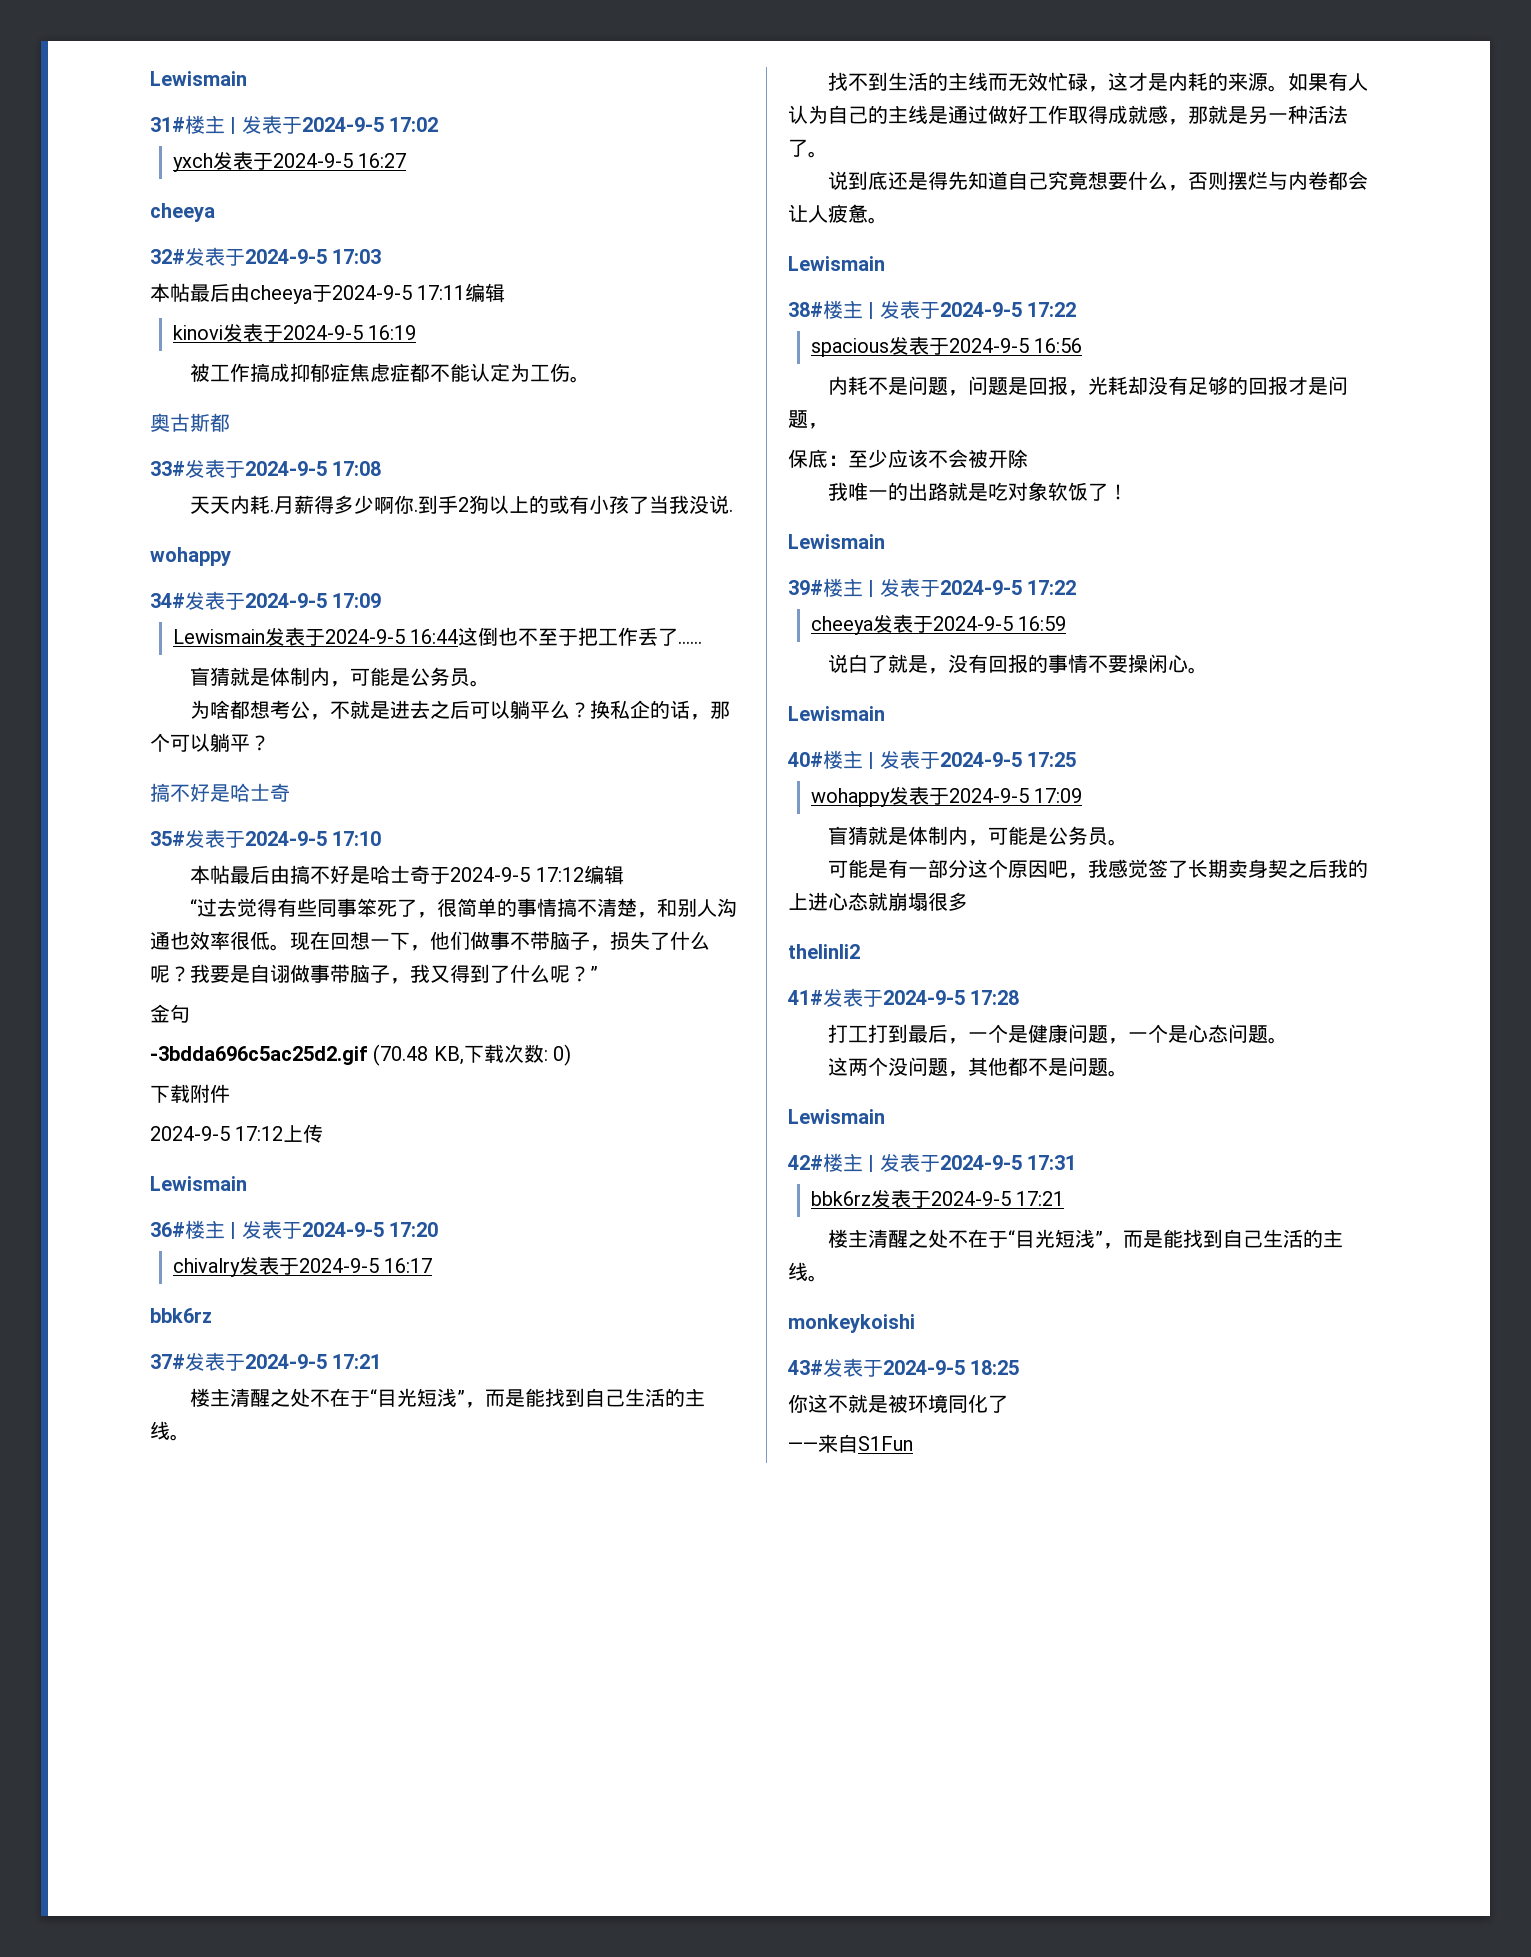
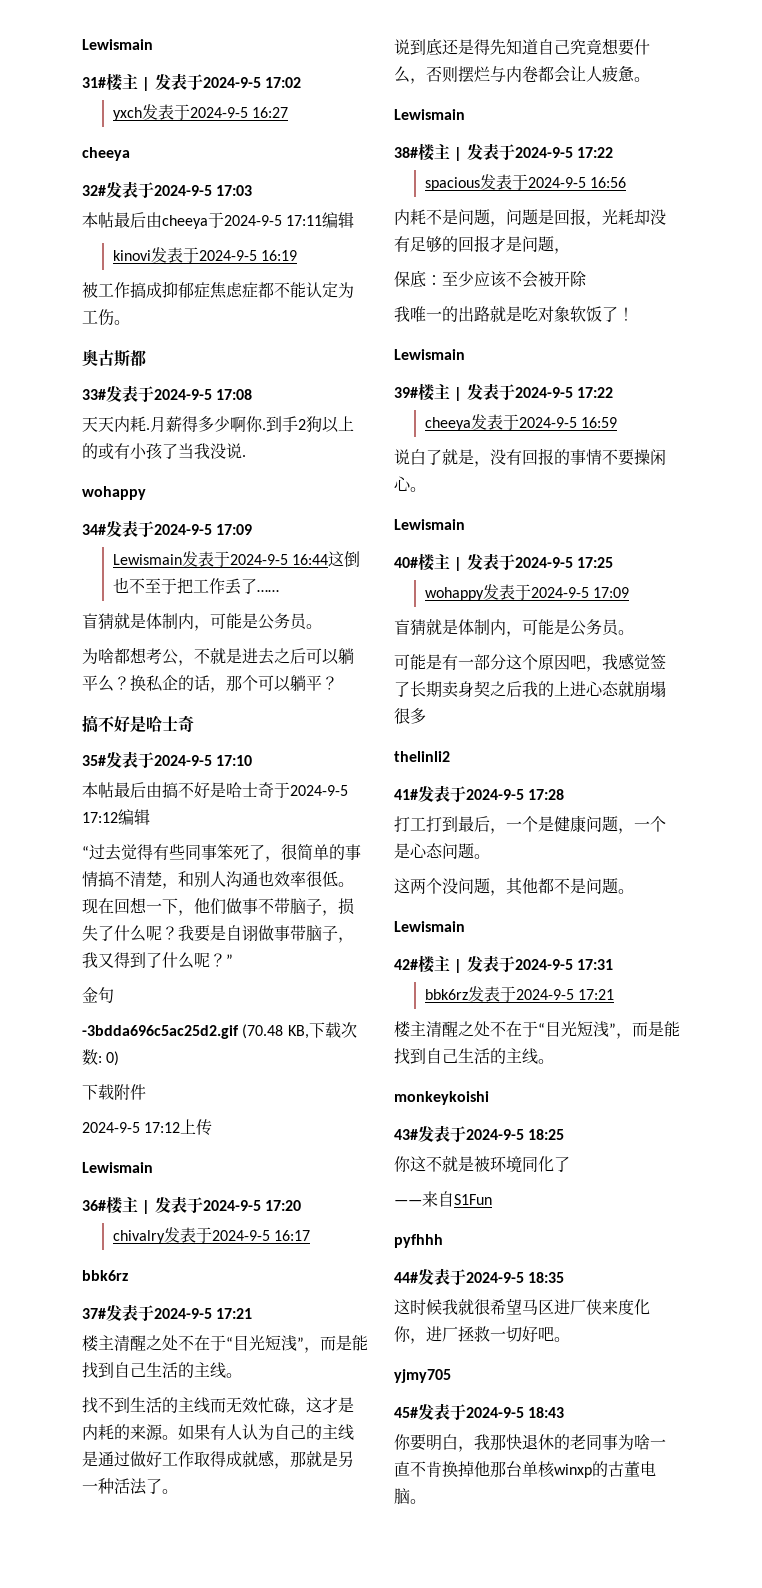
+ pyfhhh
+ 44#发表于2024-9-5 18:35
+ 这时候我就很希望马区进厂侠来度化你，进厂拯救一切好吧。
+ yjmy705
+ 45#发表于2024-9-5 18:43
+ 你要明白，我那快退休的老同事为啥一直不肯换掉他那台单核winxp的古董电脑。

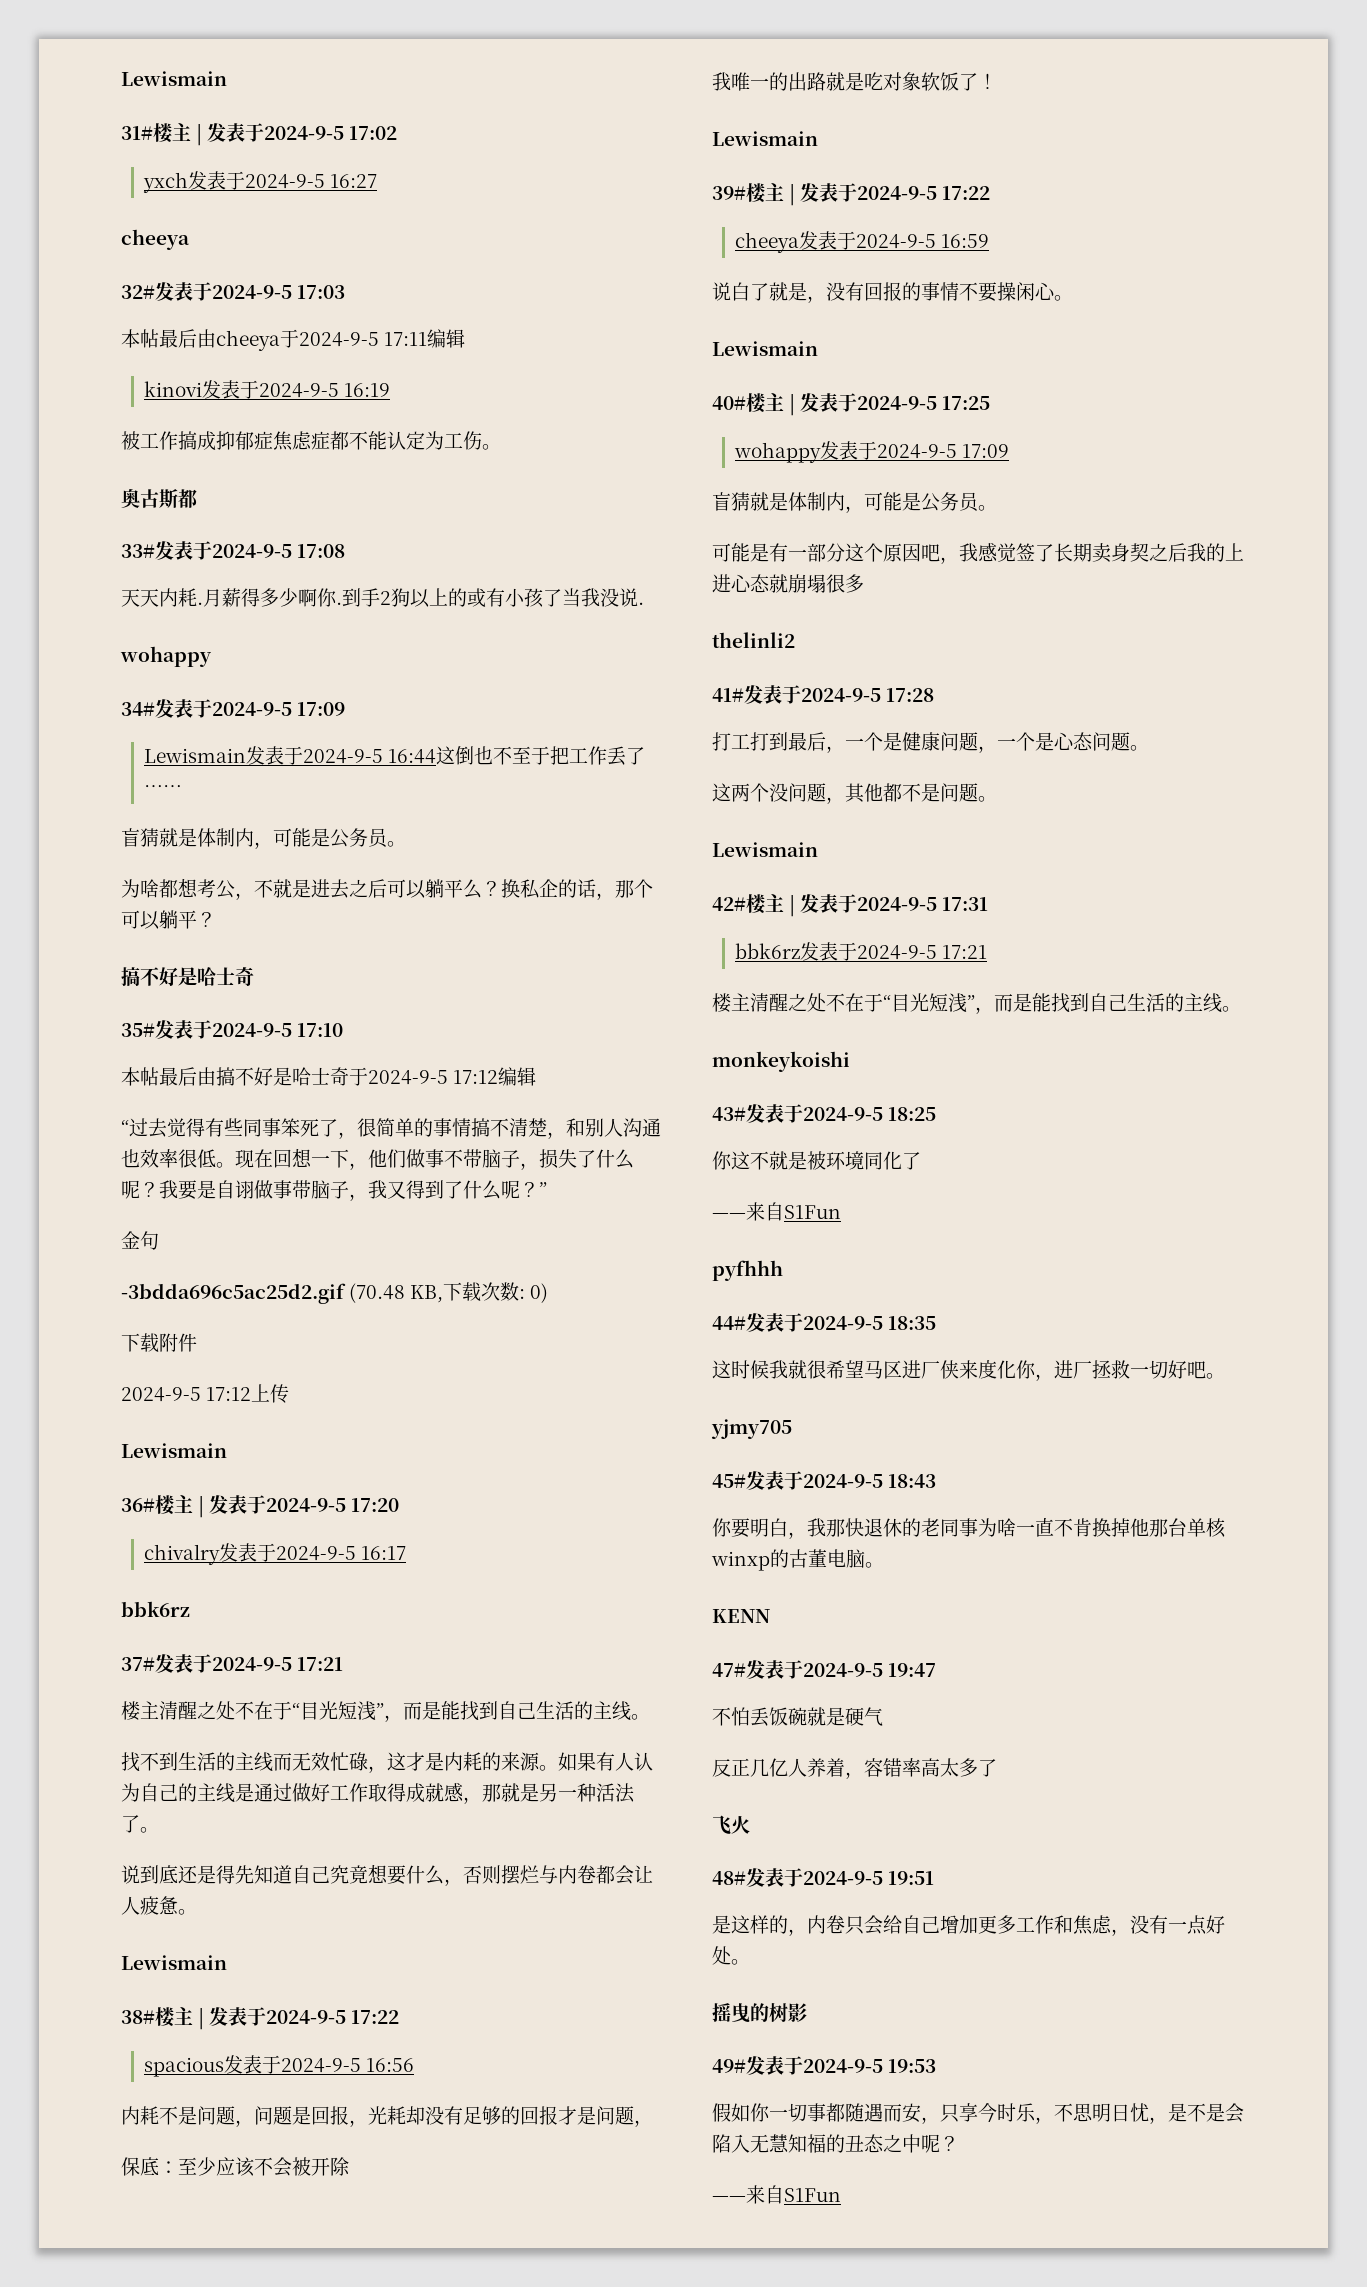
+ KENN
+ 47#发表于2024-9-5 19:47
+ 不怕丢饭碗就是硬气
+ 反正几亿人养着，容错率高太多了
+ 飞火
+ 48#发表于2024-9-5 19:51
+ 是这样的，内卷只会给自己增加更多工作和焦虑，没有一点好处。
+ 摇曳的树影
+ 49#发表于2024-9-5 19:53
+ 假如你一切事都随遇而安，只享今时乐，不思明日忧，是不是会陷入无慧知福的丑态之中呢？
+ ——来自S1Fun

